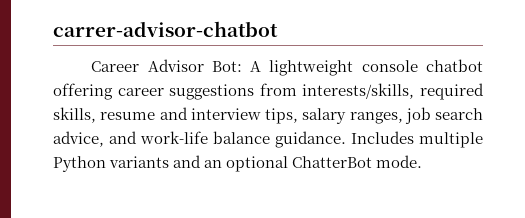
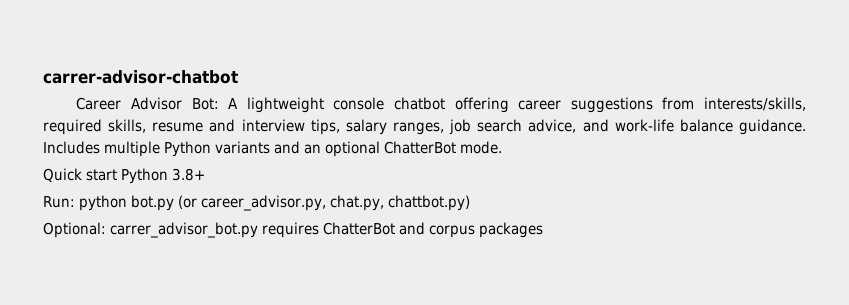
+ Quick start Python 3.8+
+ Run: python bot.py (or career_advisor.py, chat.py, chattbot.py)
+ Optional: carrer_advisor_bot.py requires ChatterBot and corpus packages

